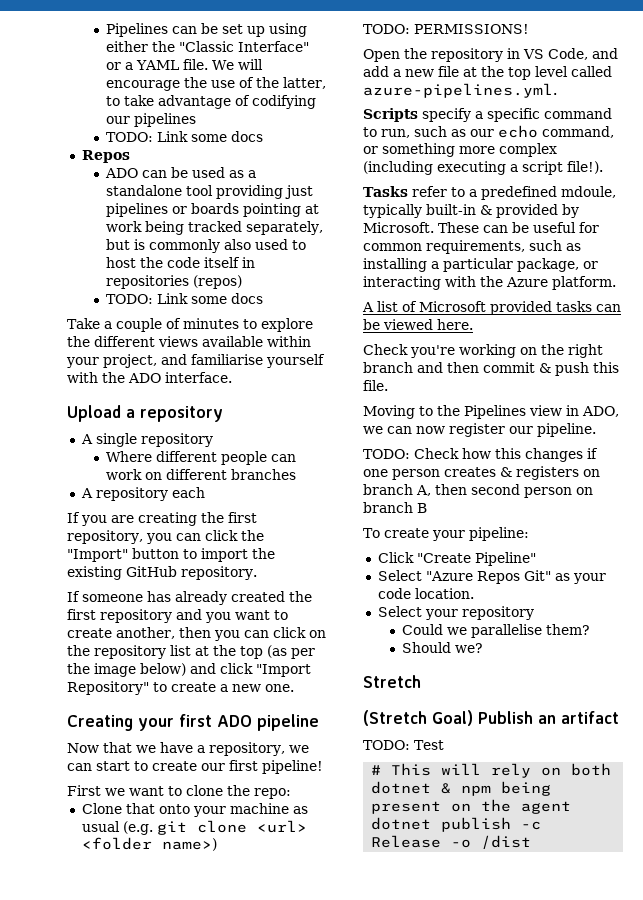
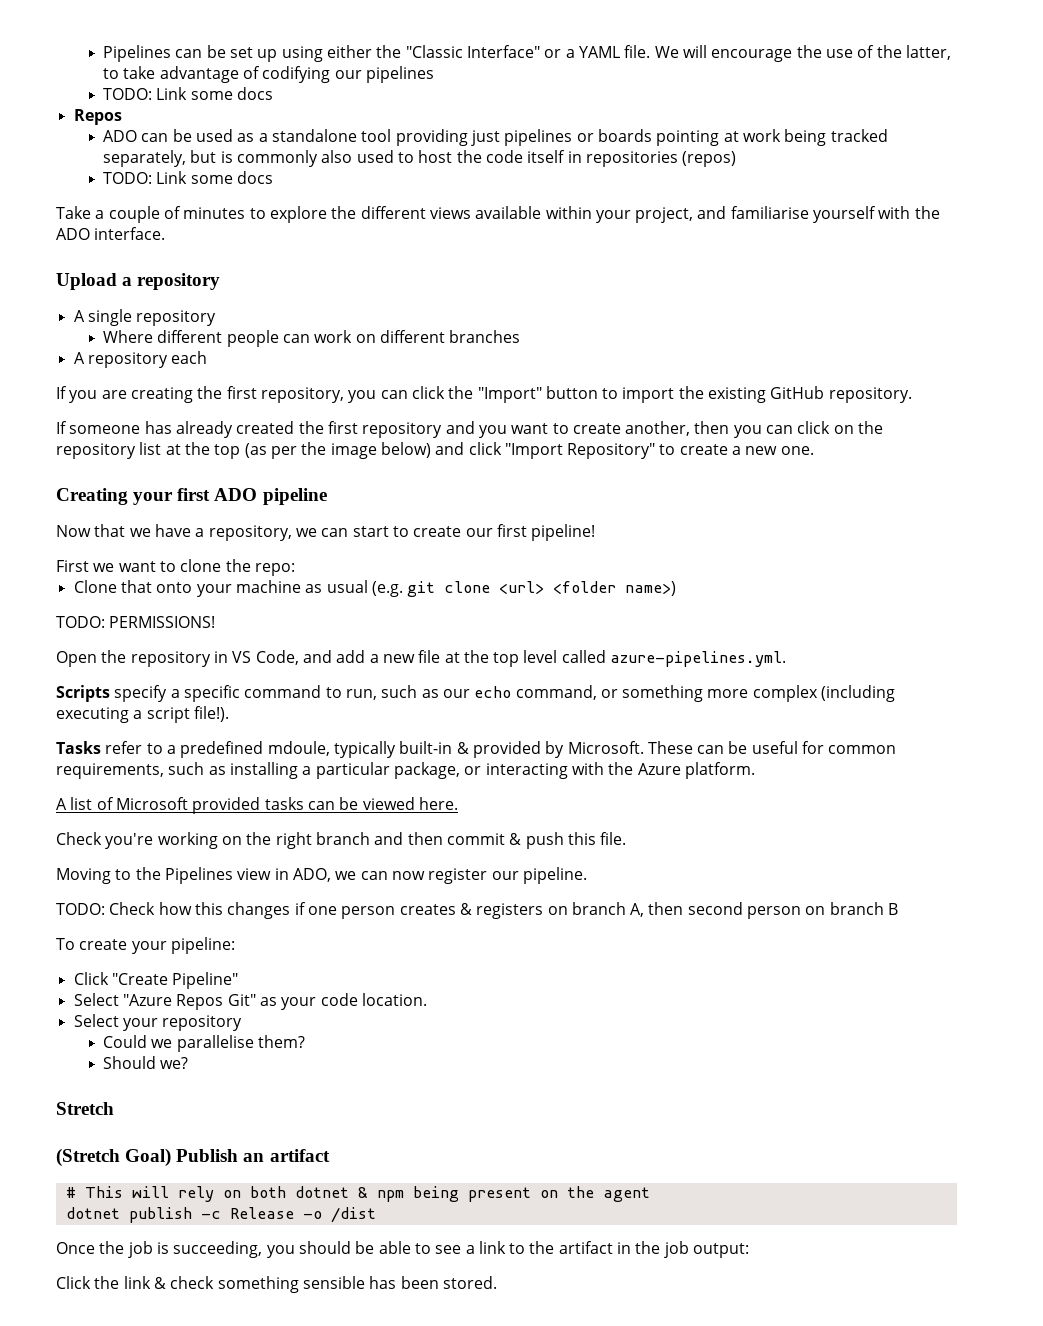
- TODO: Test
+ Once the job is succeeding, you should be able to see a link to the artifact in the job output:
+ Click the link & check something sensible has been stored.

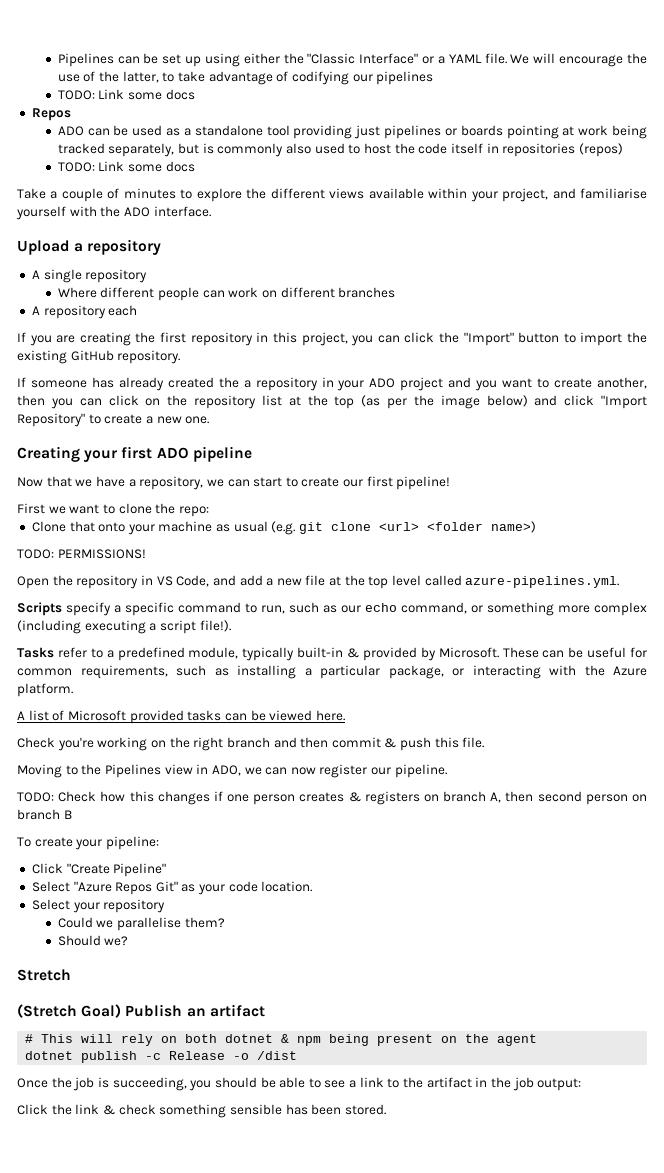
- If you are creating the first repository, you can click the "Import" button to import the existing GitHub repository.
+ If you are creating the first repository in this project, you can click the "Import" button to import the existing GitHub repository.
- If someone has already created the first repository and you want to create another, then you can click on the repository list at the top (as per the image below) and click "Import Repository" to create a new one.
+ If someone has already created the a repository in your ADO project and you want to create another, then you can click on the repository list at the top (as per the image below) and click "Import Repository" to create a new one.
- Tasks refer to a predefined mdoule, typically built-in & provided by Microsoft.
+ Tasks refer to a predefined module, typically built-in & provided by Microsoft.

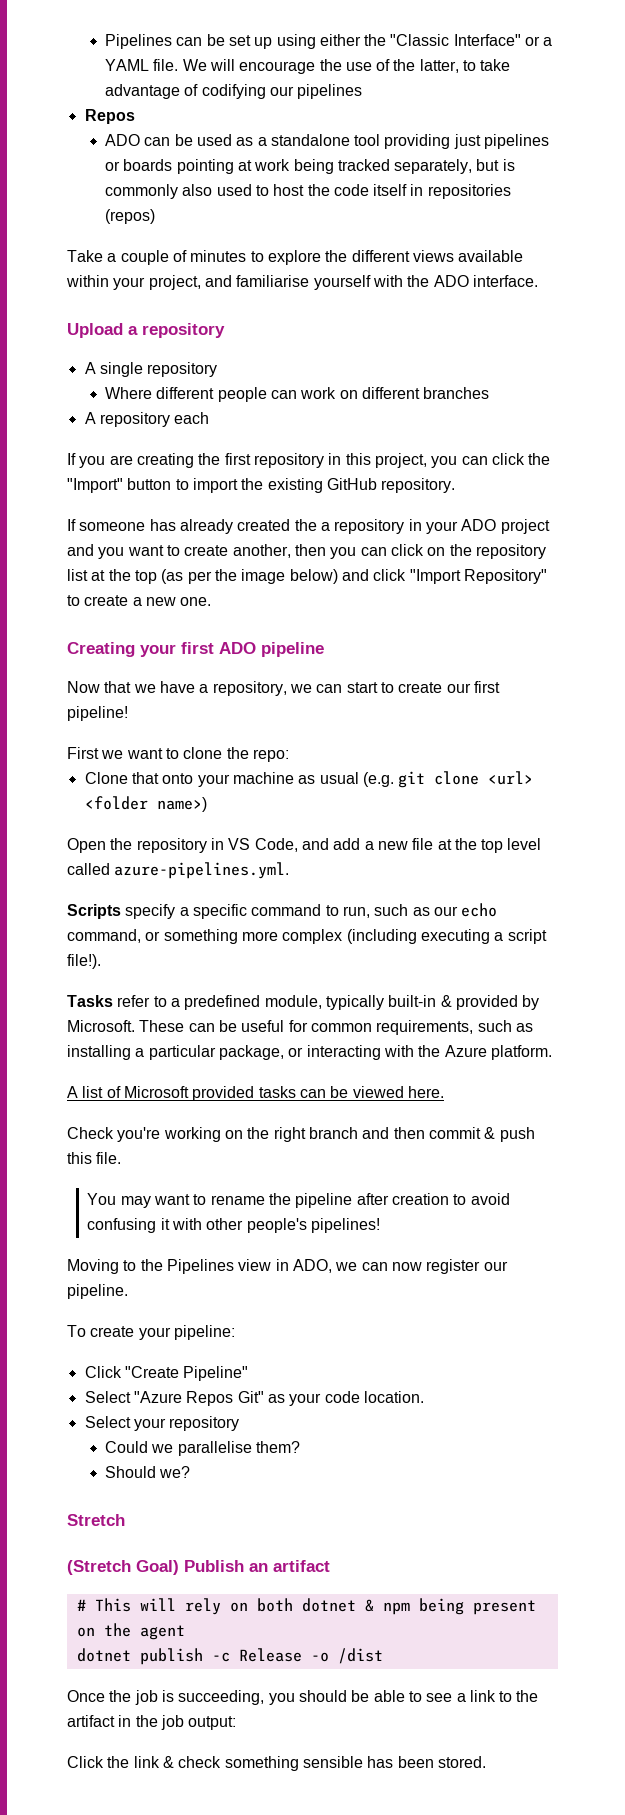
  We will encourage the use of the latter, to take advantage of codifying our pipelines
- TODO: Link some docs
  ADO can be used as a standalone tool providing just pipelines or boards pointing at work being tracked separately, but is commonly also used to host the code itself in repositories (repos)
- TODO: Link some docs
- TODO: PERMISSIONS!
+ You may want to rename the pipeline after creation to avoid confusing it with other people's pipelines!
- TODO: Check how this changes if one person creates & registers on branch A, then second person on branch B

